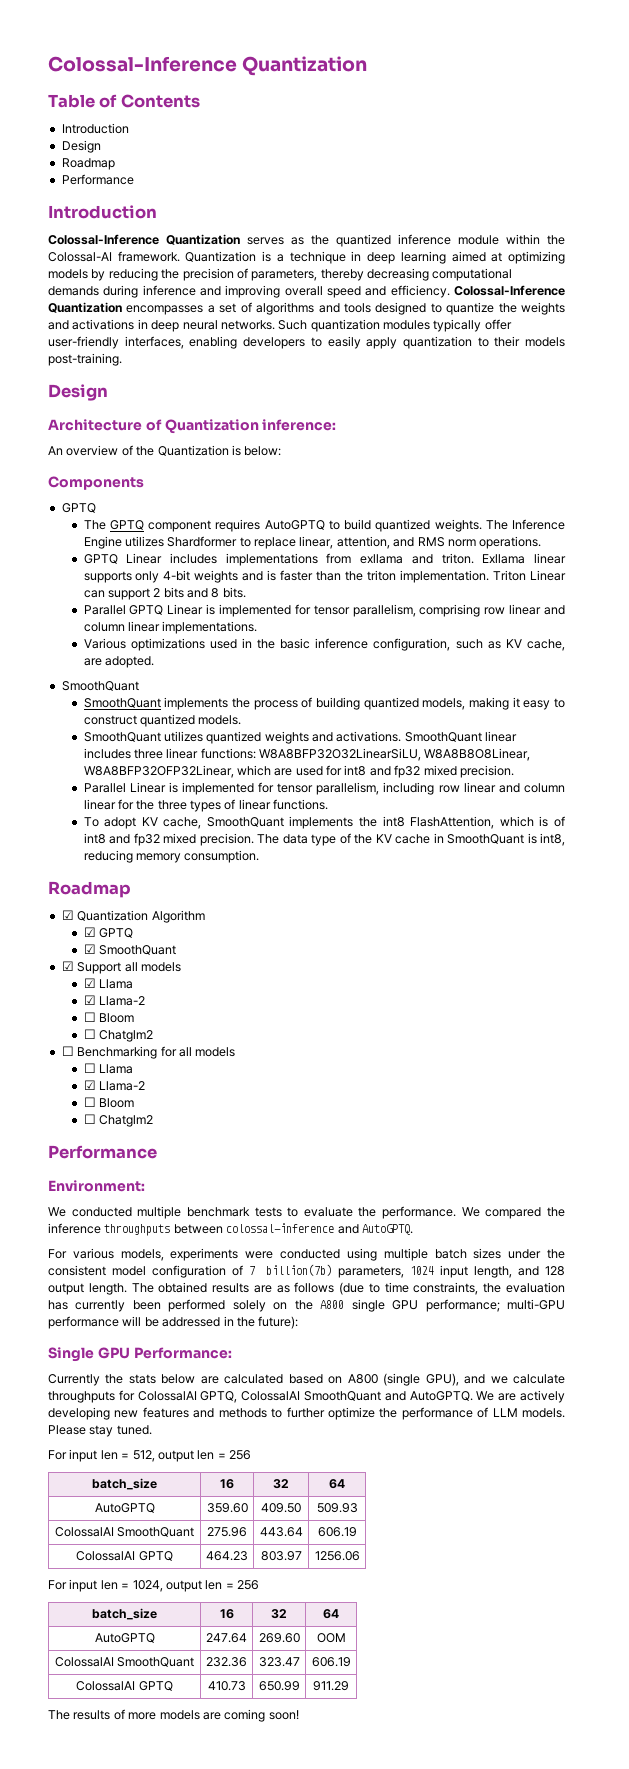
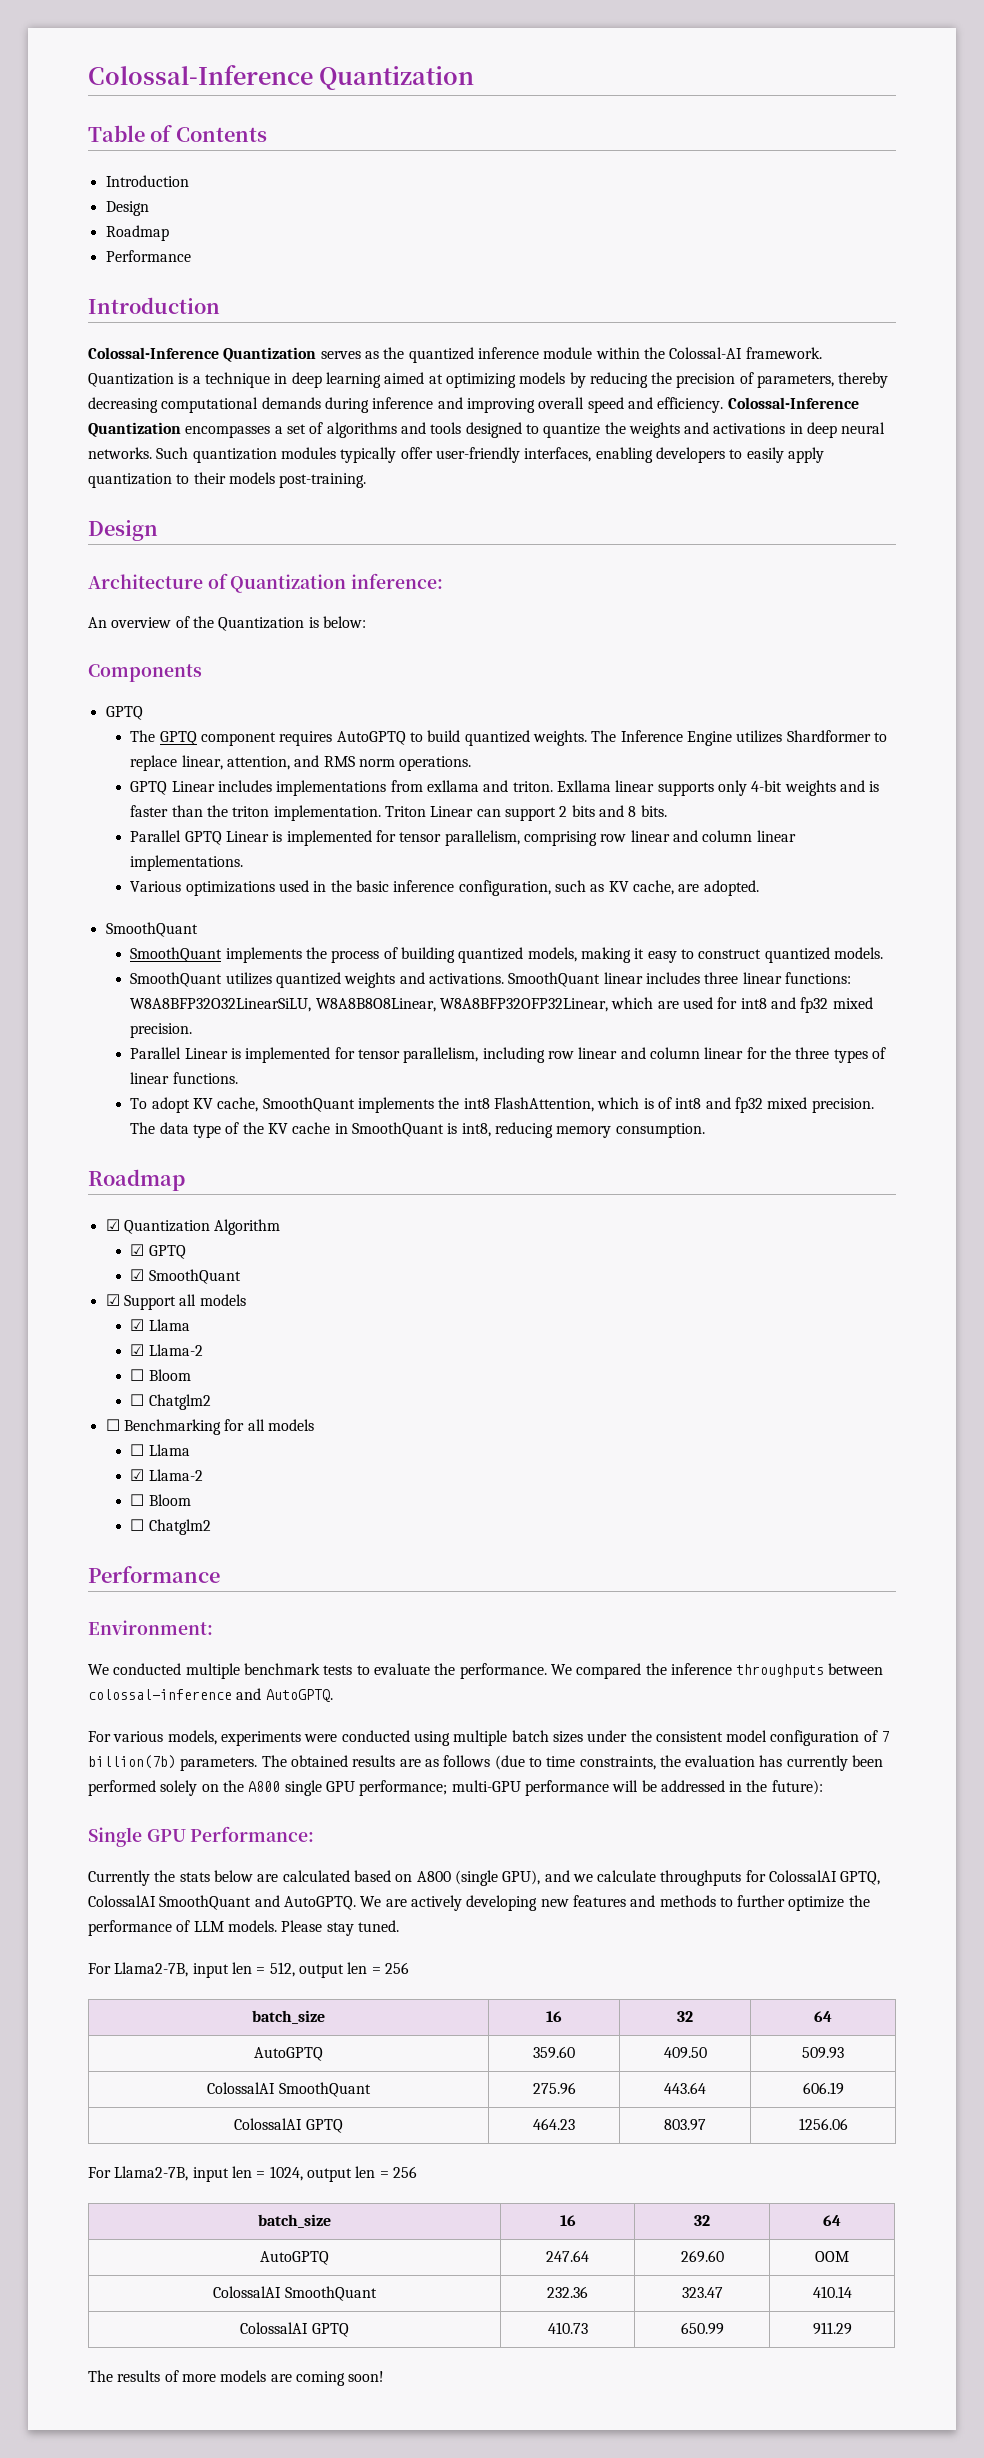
- For various models, experiments were conducted using multiple batch sizes under the consistent model configuration of 7 billion(7b) parameters, 1024 input length, and 128 output length.
+ For various models, experiments were conducted using multiple batch sizes under the consistent model configuration of 7 billion(7b) parameters.
- For input len = 512, output len = 256
+ For Llama2-7B, input len = 512, output len = 256
- For input len = 1024, output len = 256
+ For Llama2-7B, input len = 1024, output len = 256
- ColossalAI SmoothQuant | 232.36 | 323.47 | 606.19
+ ColossalAI SmoothQuant | 232.36 | 323.47 | 410.14

